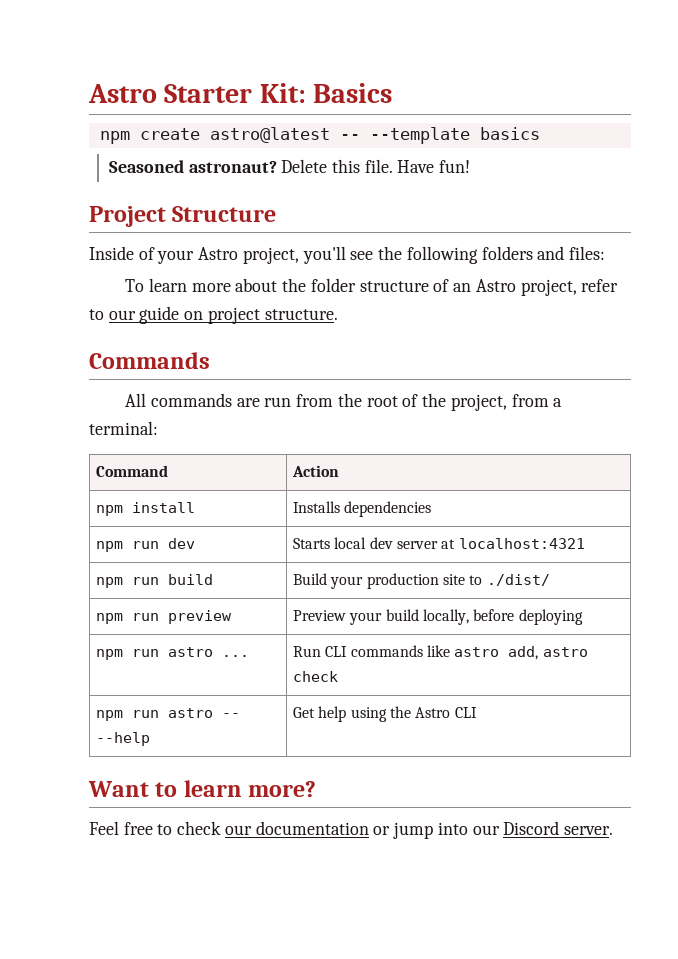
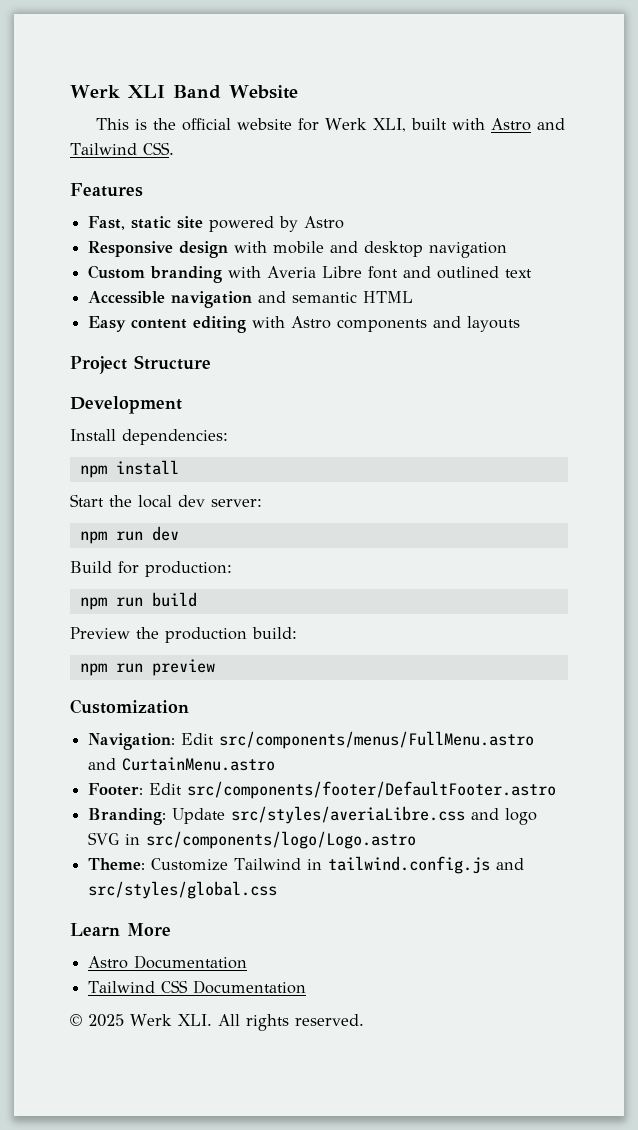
- Astro Starter Kit: Basics
- npm create astro@latest -- --template basics
- Seasoned astronaut? Delete this file. Have fun!
+ Werk XLI Band Website
+ This is the official website for Werk XLI, built with Astro and Tailwind CSS.
+ Features
+ Fast, static site powered by Astro
+ Responsive design with mobile and desktop navigation
+ Custom branding with Averia Libre font and outlined text
+ Accessible navigation and semantic HTML
+ Easy content editing with Astro components and layouts
  Project Structure
- Inside of your Astro project, you'll see the following folders and files:
- To learn more about the folder structure of an Astro project, refer to our guide on project structure.
- Commands
- All commands are run from the root of the project, from a terminal:
- Command | Action
- npm install | Installs dependencies
- npm run dev | Starts local dev server at localhost:4321
- npm run build | Build your production site to ./dist/
- npm run preview | Preview your build locally, before deploying
- npm run astro ... | Run CLI commands like astro add, astro check
- npm run astro -- --help | Get help using the Astro CLI
- Want to learn more?
- Feel free to check our documentation or jump into our Discord server.
+ Development
+ Install dependencies:
+ npm install
+ Start the local dev server:
+ npm run dev
+ Build for production:
+ npm run build
+ Preview the production build:
+ npm run preview
+ Customization
+ Navigation: Edit src/components/menus/FullMenu.astro and CurtainMenu.astro
+ Footer: Edit src/components/footer/DefaultFooter.astro
+ Branding: Update src/styles/averiaLibre.css and logo SVG in src/components/logo/Logo.astro
+ Theme: Customize Tailwind in tailwind.config.js and src/styles/global.css
+ Learn More
+ Astro Documentation
+ Tailwind CSS Documentation
+ © 2025 Werk XLI. All rights reserved.

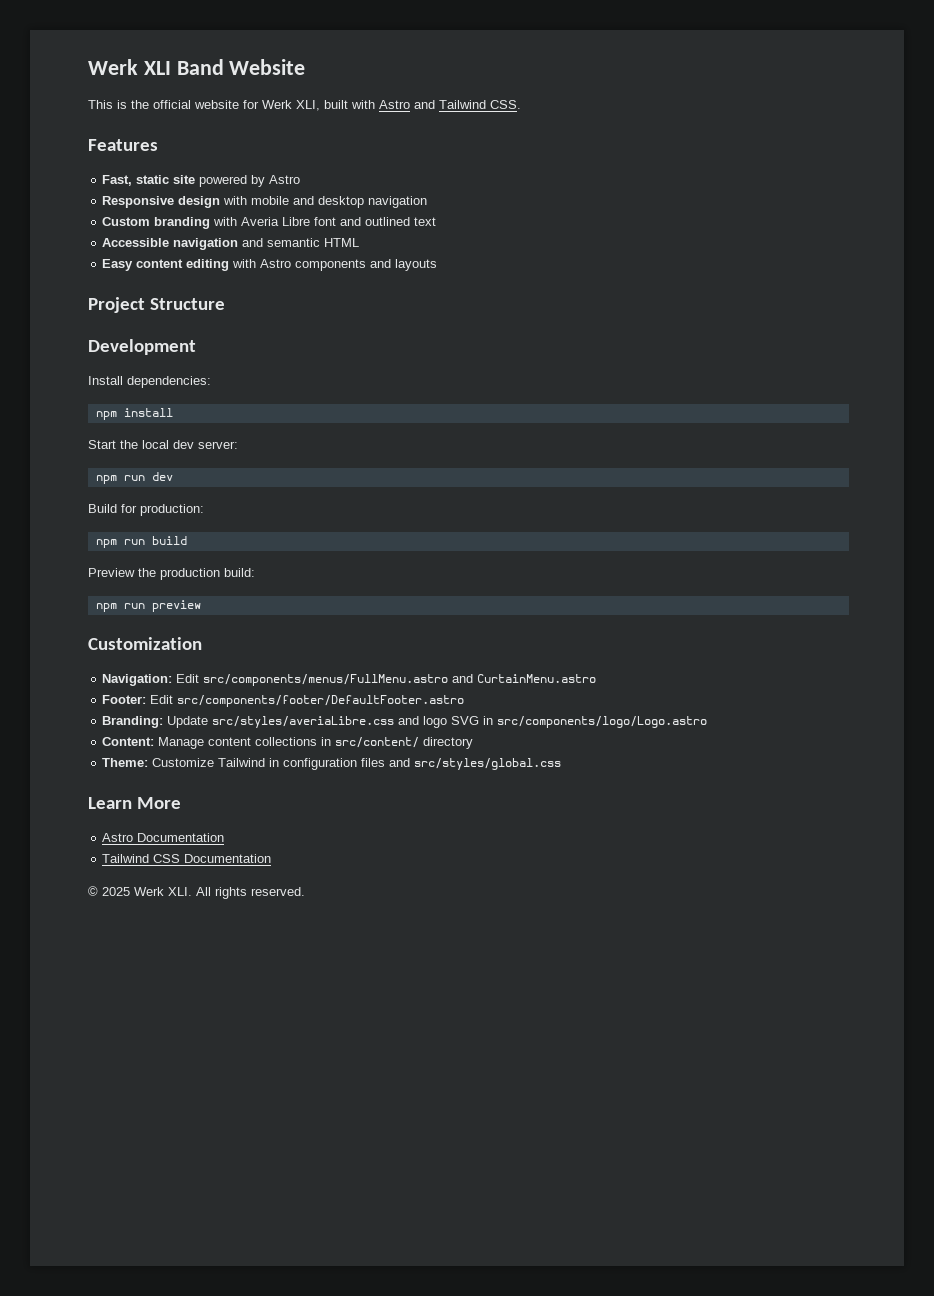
+ Content: Manage content collections in src/content/ directory
- Theme: Customize Tailwind in tailwind.config.js and src/styles/global.css
+ Theme: Customize Tailwind in configuration files and src/styles/global.css

